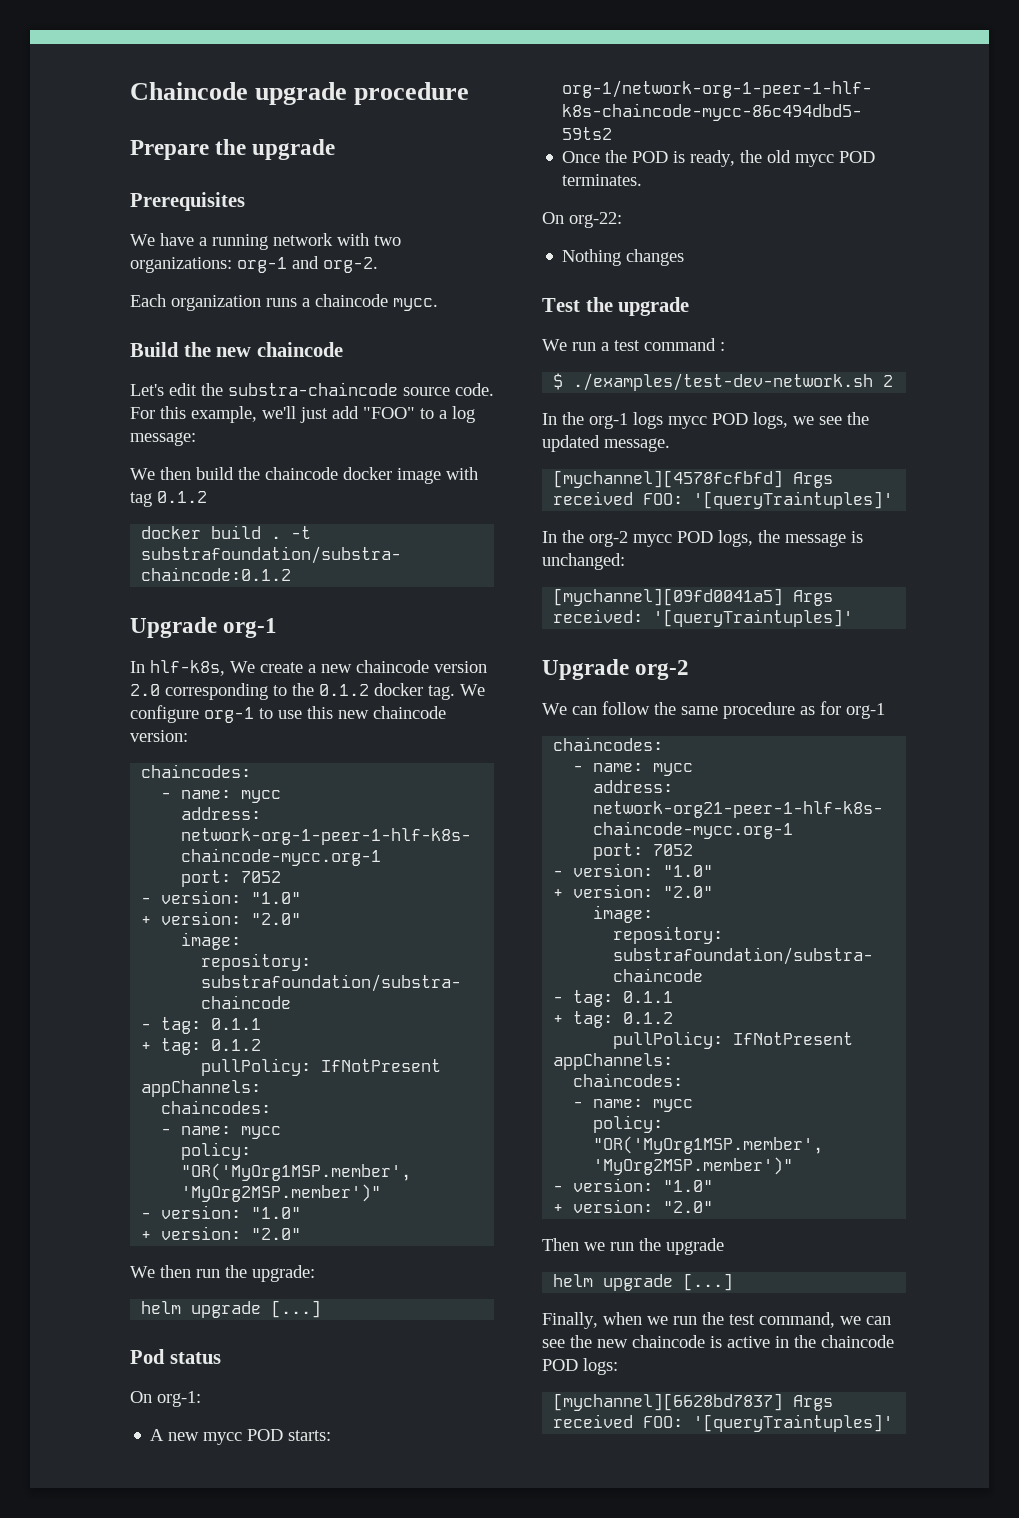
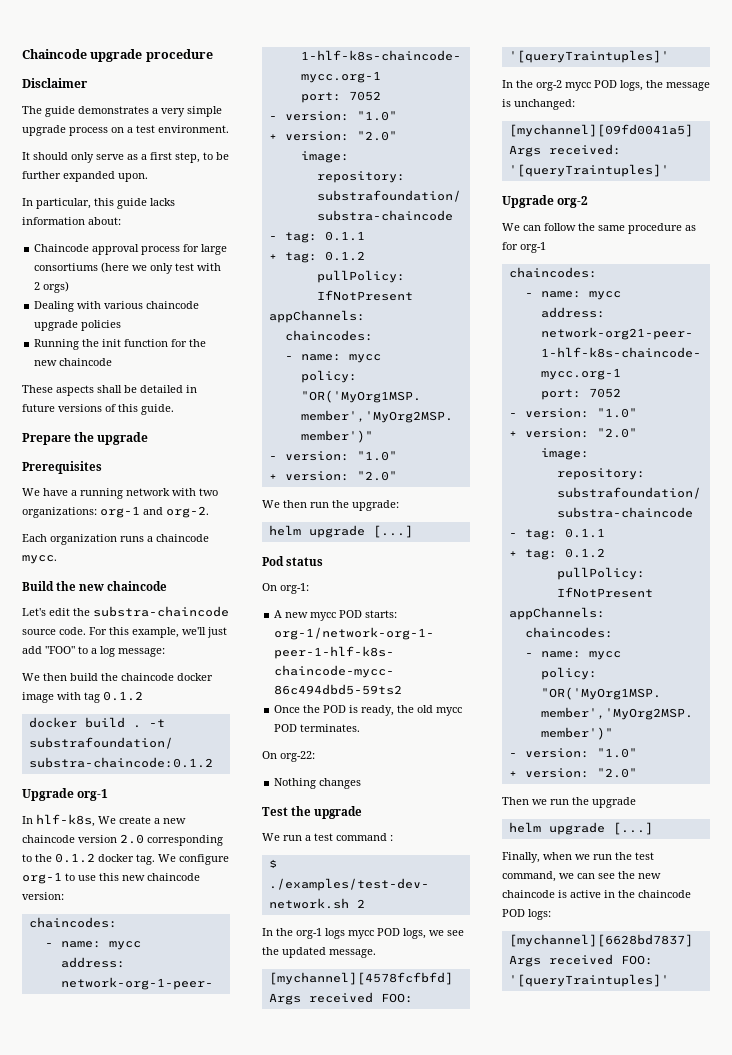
+ Disclaimer
+ The guide demonstrates a very simple upgrade process on a test environment.
+ It should only serve as a first step, to be further expanded upon.
+ In particular, this guide lacks information about:
+ Chaincode approval process for large consortiums (here we only test with 2 orgs)
+ Dealing with various chaincode upgrade policies
+ Running the init function for the new chaincode
+ These aspects shall be detailed in future versions of this guide.

